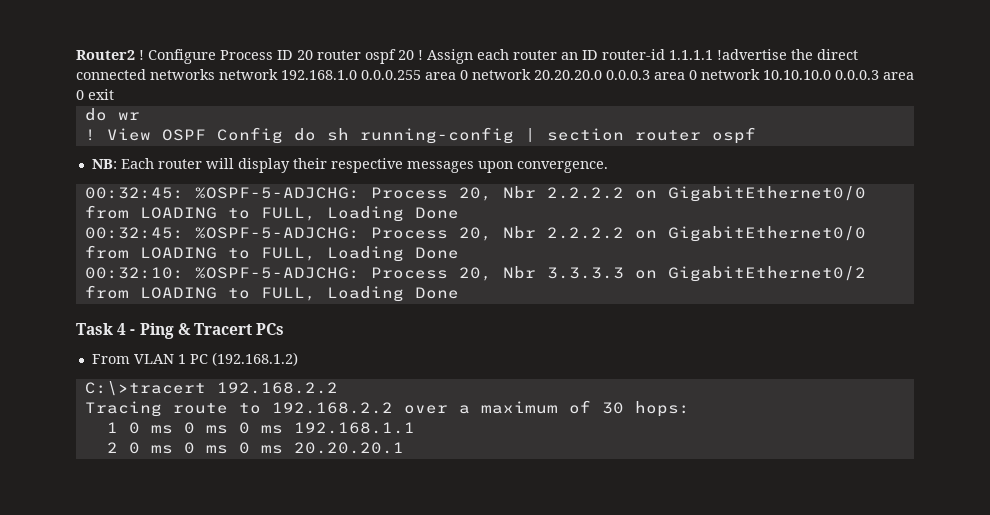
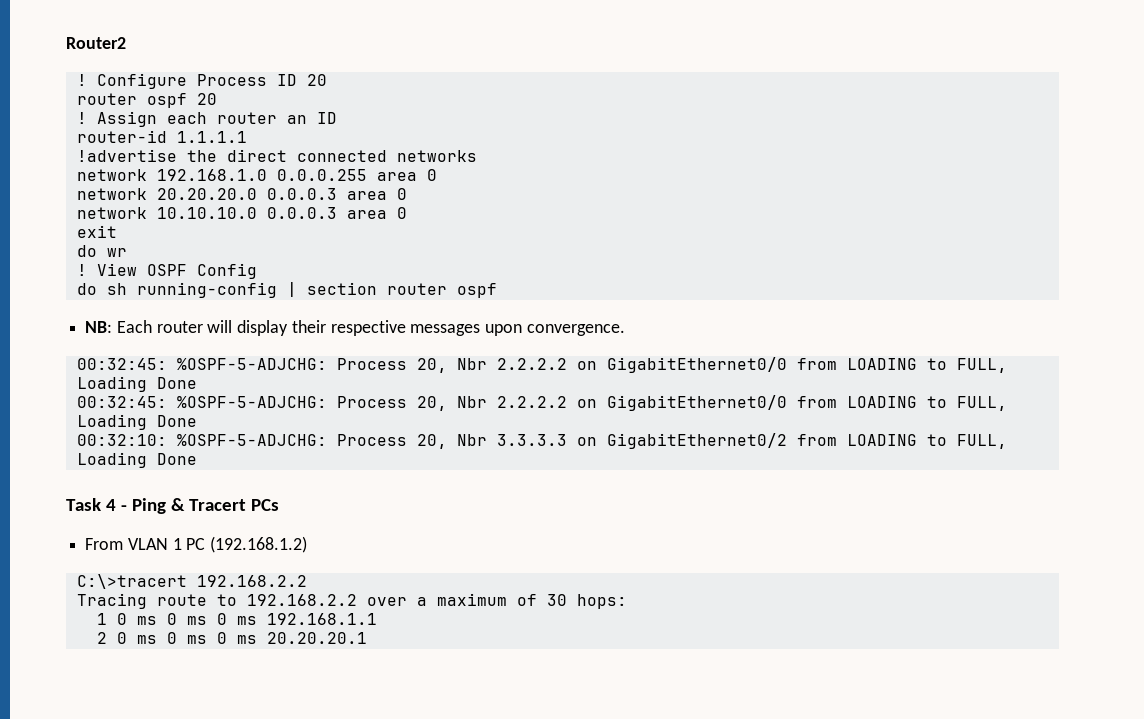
- Router2 !
+ Router2
+ !
- Configure Process ID 20 router ospf 20 !
+ Configure Process ID 20
+ router ospf 20
+ !
- Assign each router an ID router-id 1.1.1.1 !advertise the direct connected networks network 192.168.1.0 0.0.0.255 area 0 network 20.20.20.0 0.0.0.3 area 0 network 10.10.10.0 0.0.0.3 area 0 exit
+ Assign each router an ID
+ router-id 1.1.1.1
+ !advertise the direct connected networks
+ network 192.168.1.0 0.0.0.255 area 0
+ network 20.20.20.0 0.0.0.3 area 0
+ network 10.10.10.0 0.0.0.3 area 0
+ exit
- View OSPF Config do sh running-config | section router ospf
+ View OSPF Config
+ do sh running-config | section router ospf

